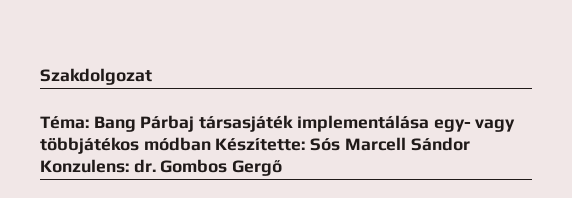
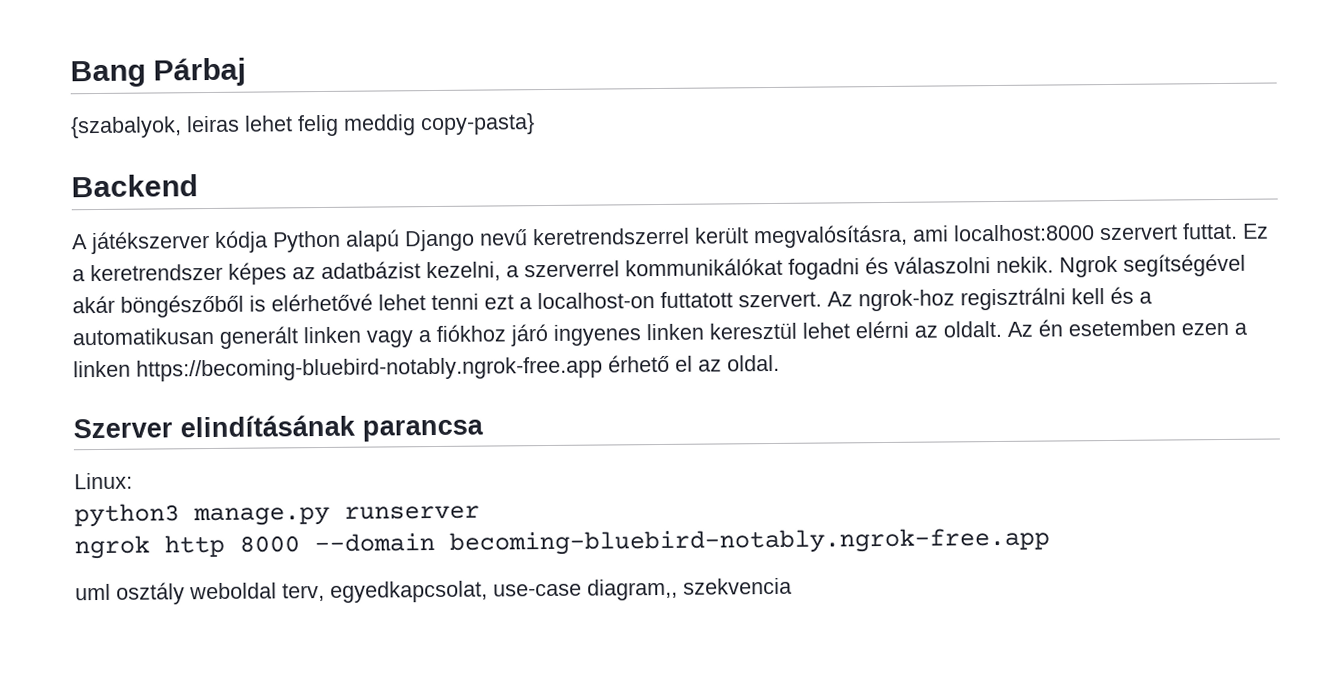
- Szakdolgozat
- Téma: Bang Párbaj társasjáték implementálása egy- vagy többjátékos módban Készítette: Sós Marcell Sándor Konzulens: dr. Gombos Gergő
+ Bang Párbaj
+ {szabalyok, leiras lehet felig meddig copy-pasta}
+ Backend
+ A játékszerver kódja Python alapú Django nevű keretrendszerrel került megvalósításra, ami localhost:8000 szervert futtat. Ez a keretrendszer képes az adatbázist kezelni, a szerverrel kommunikálókat fogadni és válaszolni nekik. Ngrok segítségével akár böngészőből is elérhetővé lehet tenni ezt a localhost-on futtatott szervert. Az ngrok-hoz regisztrálni kell és a automatikusan generált linken vagy a fiókhoz járó ingyenes linken keresztül lehet elérni az oldalt. Az én esetemben ezen a linken https://becoming-bluebird-notably.ngrok-free.app érhető el az oldal.
+ Szerver elindításának parancsa
+ Linux:
+ python3 manage.py runserver
+ ngrok http 8000 --domain becoming-bluebird-notably.ngrok-free.app
+ uml osztály weboldal terv, egyedkapcsolat, use-case diagram,, szekvencia

